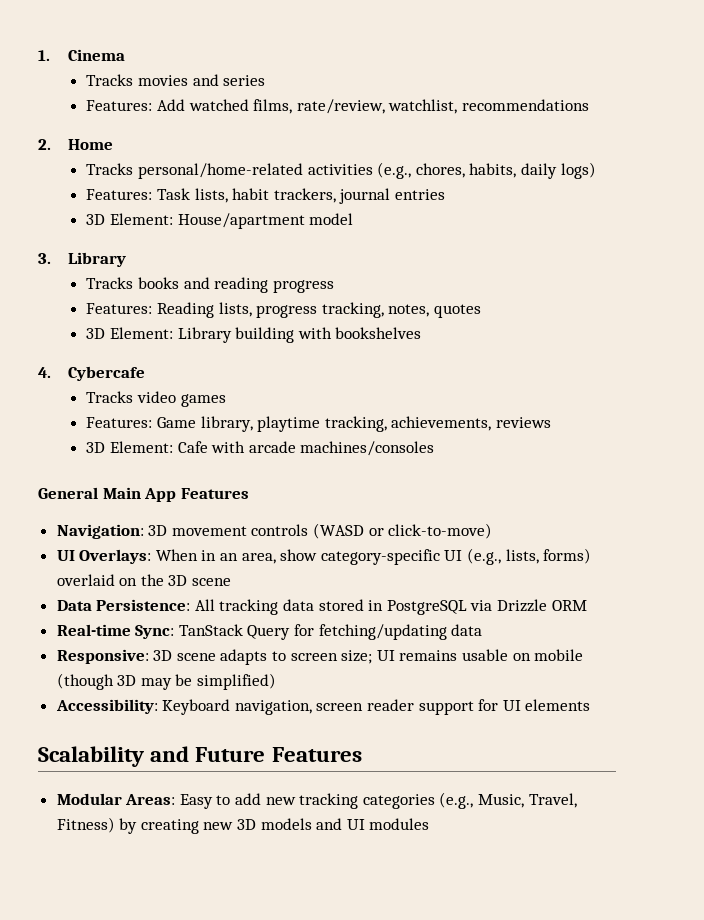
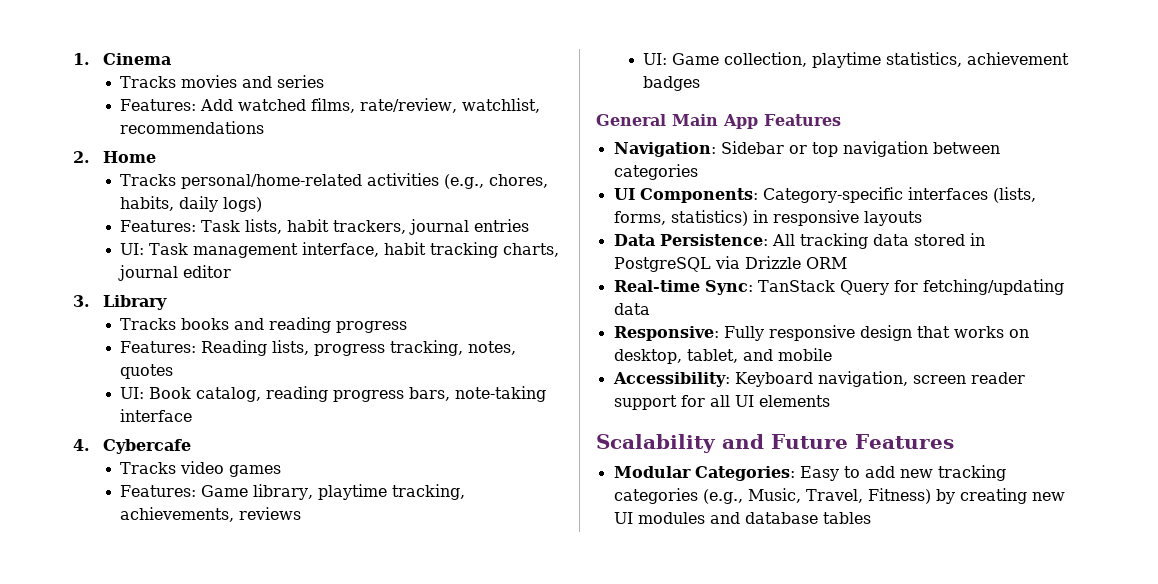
- 3D Element: House/apartment model
+ UI: Task management interface, habit tracking charts, journal editor
- 3D Element: Library building with bookshelves
+ UI: Book catalog, reading progress bars, note-taking interface
- 3D Element: Cafe with arcade machines/consoles
+ UI: Game collection, playtime statistics, achievement badges
- Navigation: 3D movement controls (WASD or click-to-move)
- UI Overlays: When in an area, show category-specific UI (e.g., lists, forms) overlaid on the 3D scene
+ Navigation: Sidebar or top navigation between categories
+ UI Components: Category-specific interfaces (lists, forms, statistics) in responsive layouts
- Responsive: 3D scene adapts to screen size; UI remains usable on mobile (though 3D may be simplified)
+ Responsive: Fully responsive design that works on desktop, tablet, and mobile
- Accessibility: Keyboard navigation, screen reader support for UI elements
+ Accessibility: Keyboard navigation, screen reader support for all UI elements
- Modular Areas: Easy to add new tracking categories (e.g., Music, Travel, Fitness) by creating new 3D models and UI modules
+ Modular Categories: Easy to add new tracking categories (e.g., Music, Travel, Fitness) by creating new UI modules and database tables

